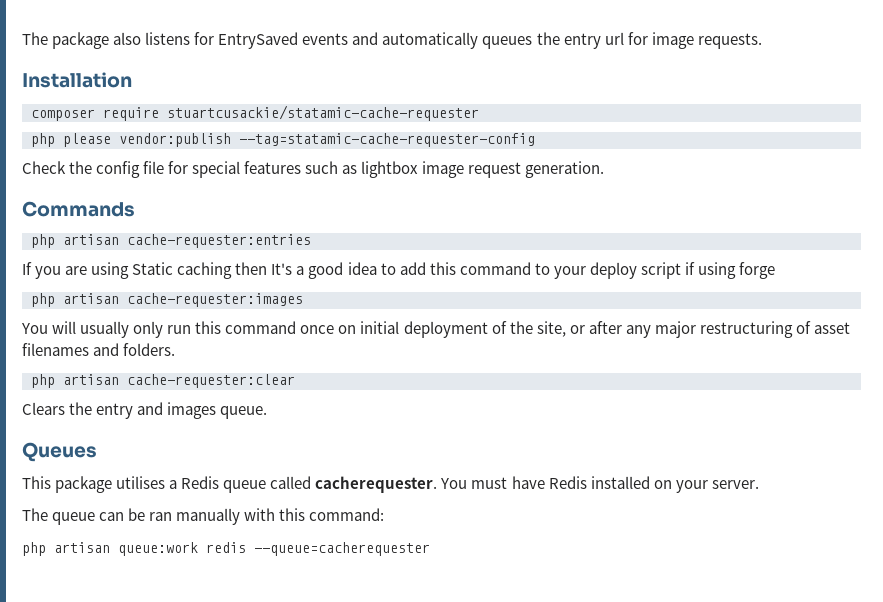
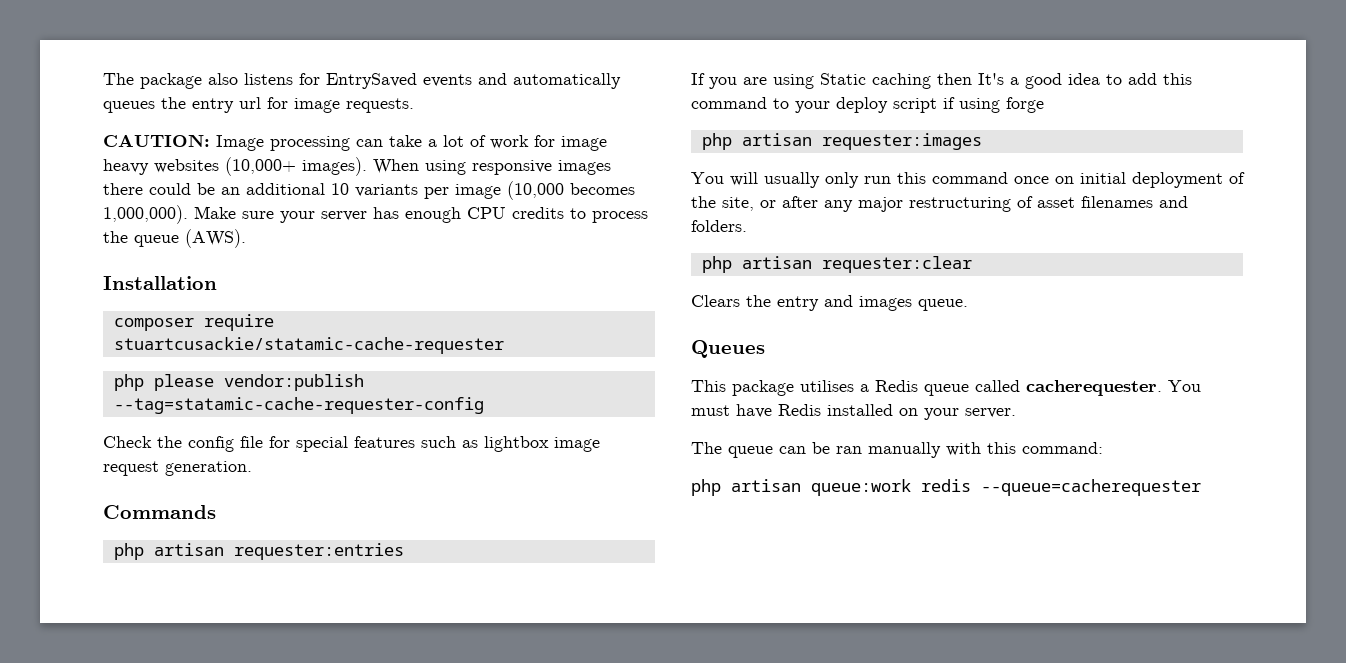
+ CAUTION: Image processing can take a lot of work for image heavy websites (10,000+ images). When using responsive images there could be an additional 10 variants per image (10,000 becomes 1,000,000). Make sure your server has enough CPU credits to process the queue (AWS).
- php artisan cache-requester:entries
+ php artisan requester:entries
- php artisan cache-requester:images
+ php artisan requester:images
- php artisan cache-requester:clear
+ php artisan requester:clear

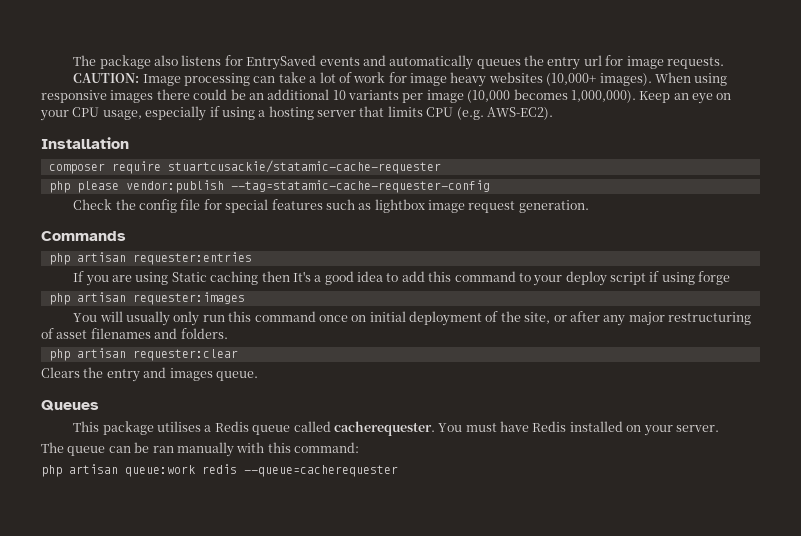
- Make sure your server has enough CPU credits to process the queue (AWS).
+ Keep an eye on your CPU usage, especially if using a hosting server that limits CPU (e.g. AWS-EC2).

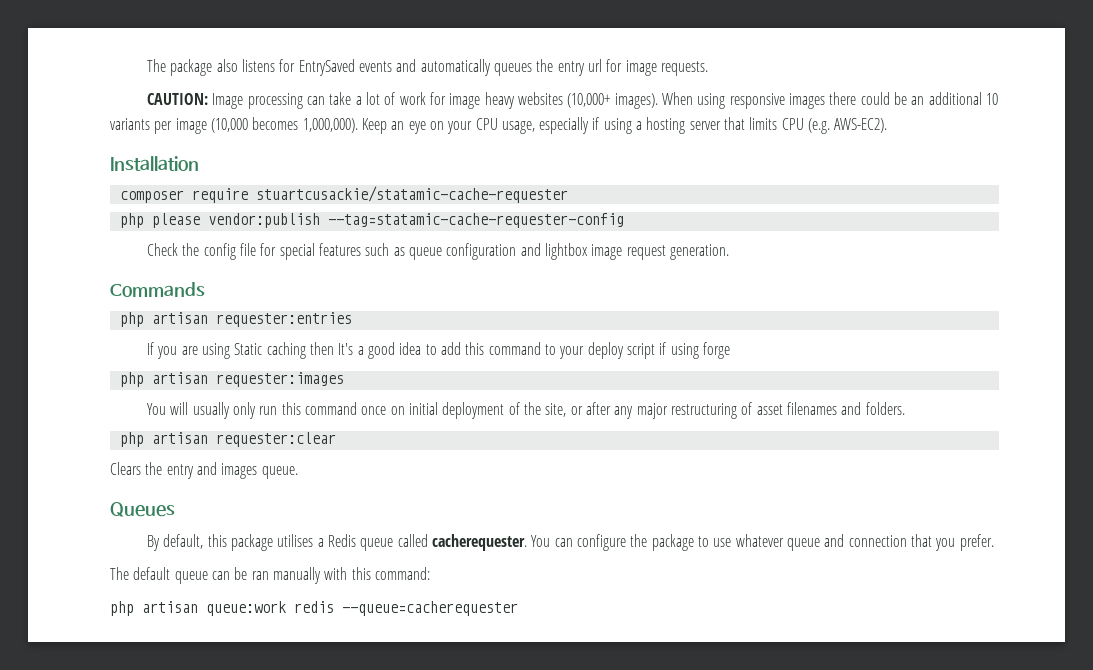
- Check the config file for special features such as lightbox image request generation.
+ Check the config file for special features such as queue configuration and lightbox image request generation.
- This package utilises a Redis queue called cacherequester.
+ By default, this package utilises a Redis queue called cacherequester.
- You must have Redis installed on your server.
- The queue can be ran manually with this command:
+ You can configure the package to use whatever queue and connection that you prefer.
+ The default queue can be ran manually with this command:

